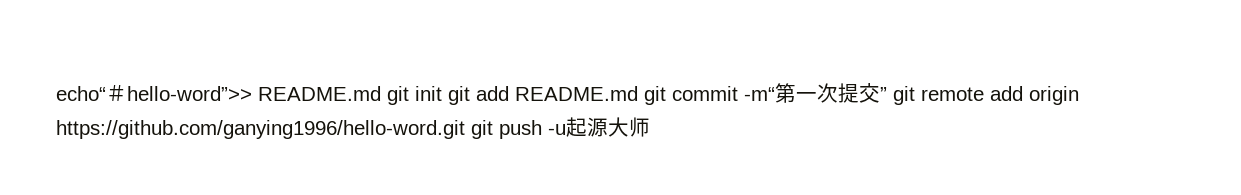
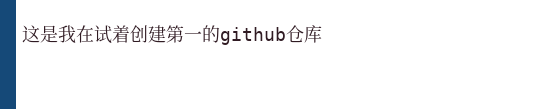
- echo“＃hello-word”>> README.md git init git add README.md git commit -m“第一次提交” git remote add origin https://github.com/ganying1996/hello-word.git git push -u起源大师
+ 这是我在试着创建第一的github仓库

